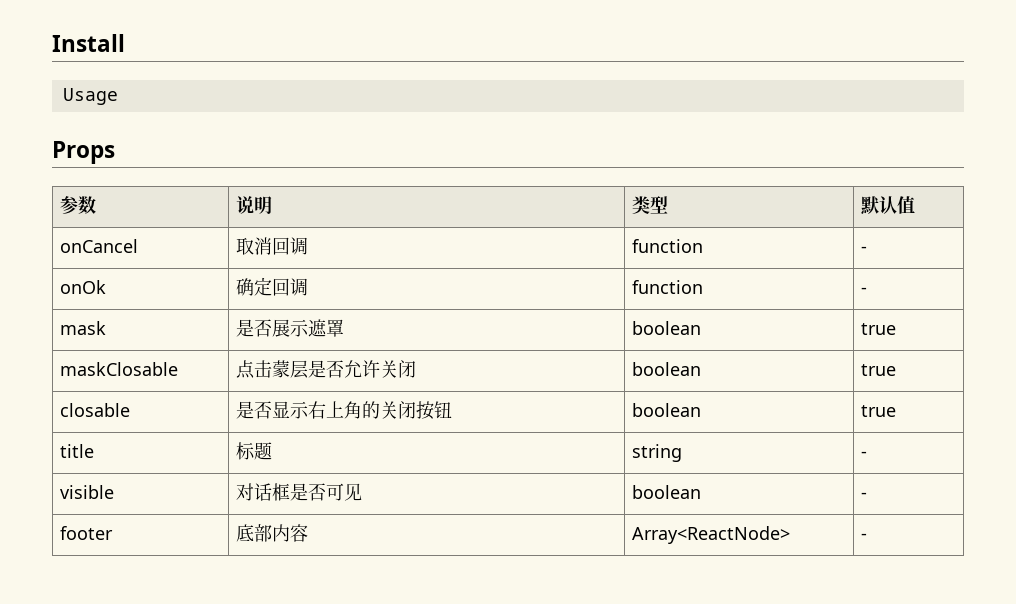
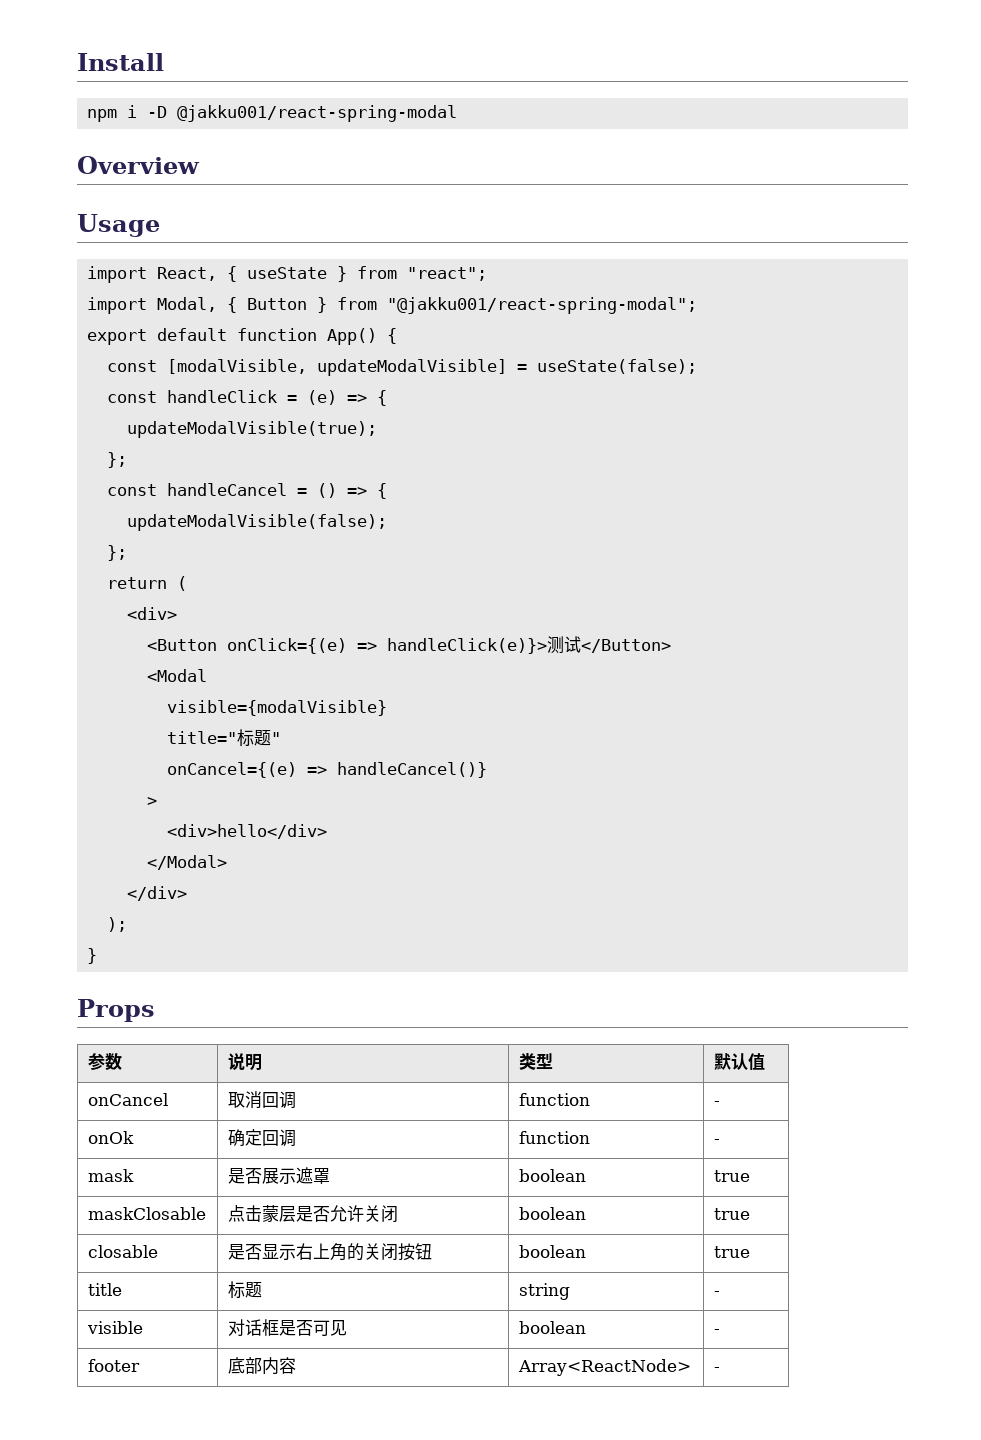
+ npm i -D @jakku001/react-spring-modal
+ Overview
  Usage
+ import React, { useState } from "react";
+ import Modal, { Button } from "@jakku001/react-spring-modal";
+ export default function App() {
+ const [modalVisible, updateModalVisible] = useState(false);
+ const handleClick = (e) => {
+ updateModalVisible(true);
+ };
+ const handleCancel = () => {
+ updateModalVisible(false);
+ };
+ return (
+ <div>
+ <Button onClick={(e) => handleClick(e)}>测试</Button>
+ <Modal
+ visible={modalVisible}
+ title="标题"
+ onCancel={(e) => handleCancel()}
+ >
+ <div>hello</div>
+ </Modal>
+ </div>
+ );
+ }

